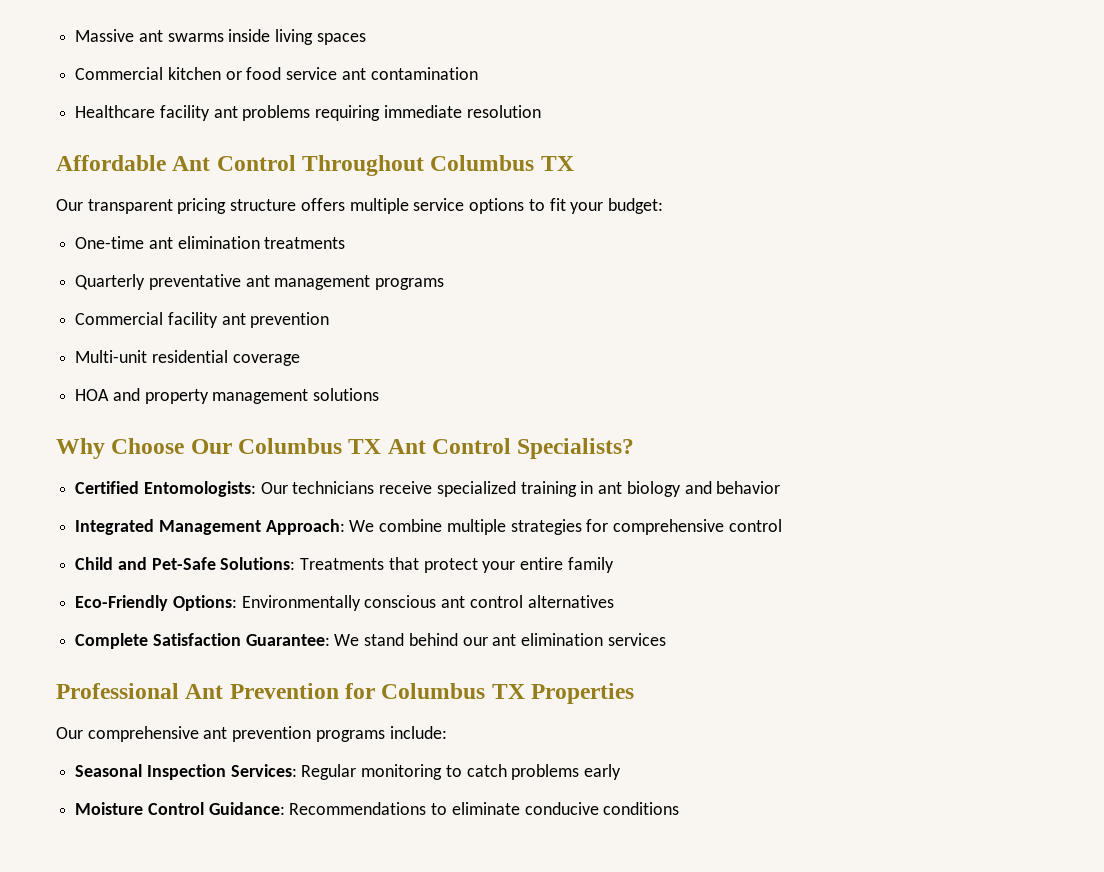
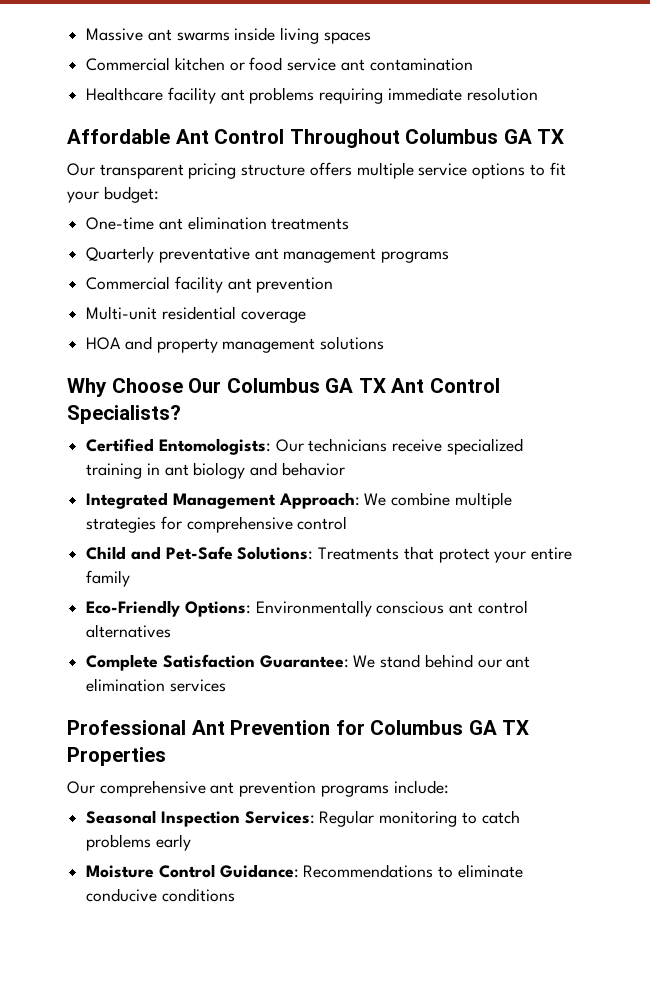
- Affordable Ant Control Throughout Columbus TX
+ Affordable Ant Control Throughout Columbus GA TX
- Why Choose Our Columbus TX Ant Control Specialists?
+ Why Choose Our Columbus GA TX Ant Control Specialists?
- Professional Ant Prevention for Columbus TX Properties
+ Professional Ant Prevention for Columbus GA TX Properties

